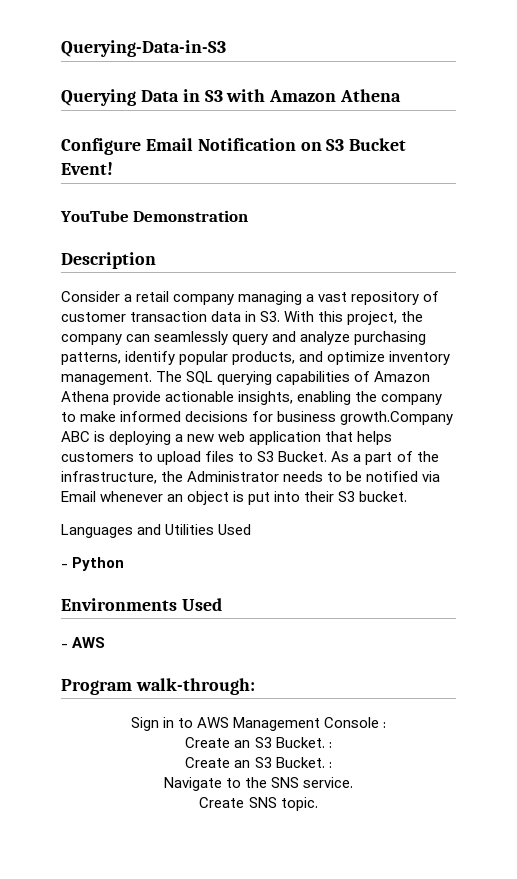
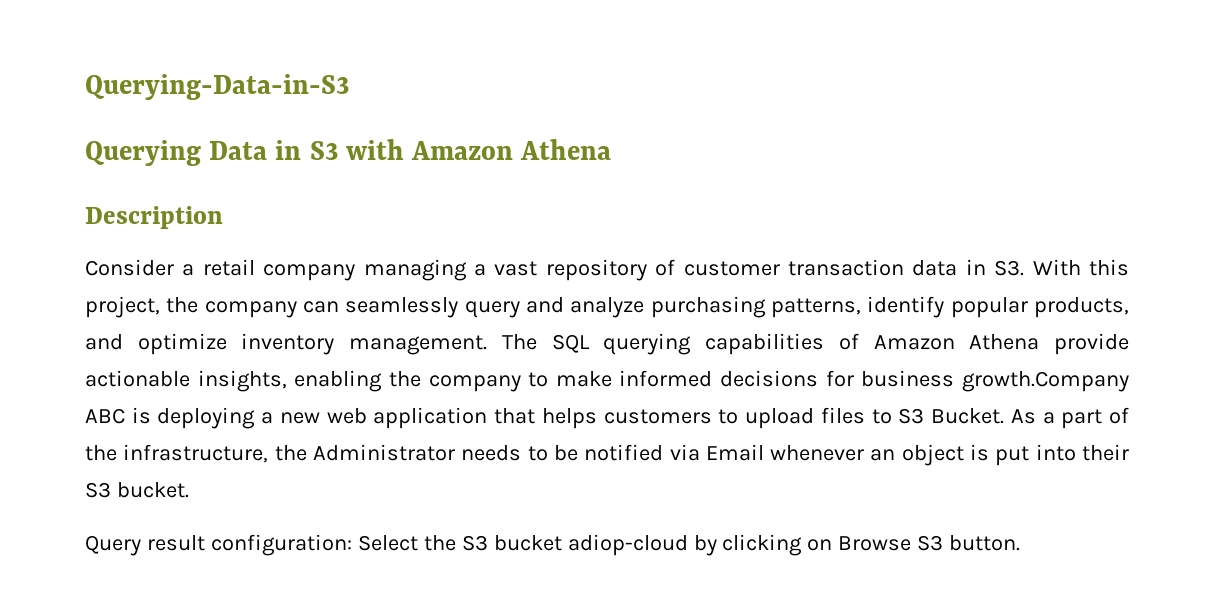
- Configure Email Notification on S3 Bucket Event!
- YouTube Demonstration
- Languages and Utilities Used
- - Python
- Environments Used
- - AWS
- Program walk-through:
- Sign in to AWS Management Console :
- Create an S3 Bucket. :
- Create an S3 Bucket. :
- Navigate to the SNS service.
- Create SNS topic.
+ Query result configuration: Select the S3 bucket adiop-cloud by clicking on Browse S3 button.

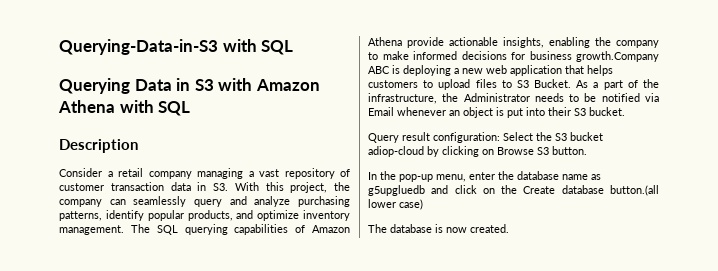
- Querying-Data-in-S3
+ Querying-Data-in-S3 with SQL
- Querying Data in S3 with Amazon Athena
+ Querying Data in S3 with Amazon Athena with SQL
+ In the pop-up menu, enter the database name as g5upgluedb and click on the Create database button.(all lower case)
+ The database is now created.

